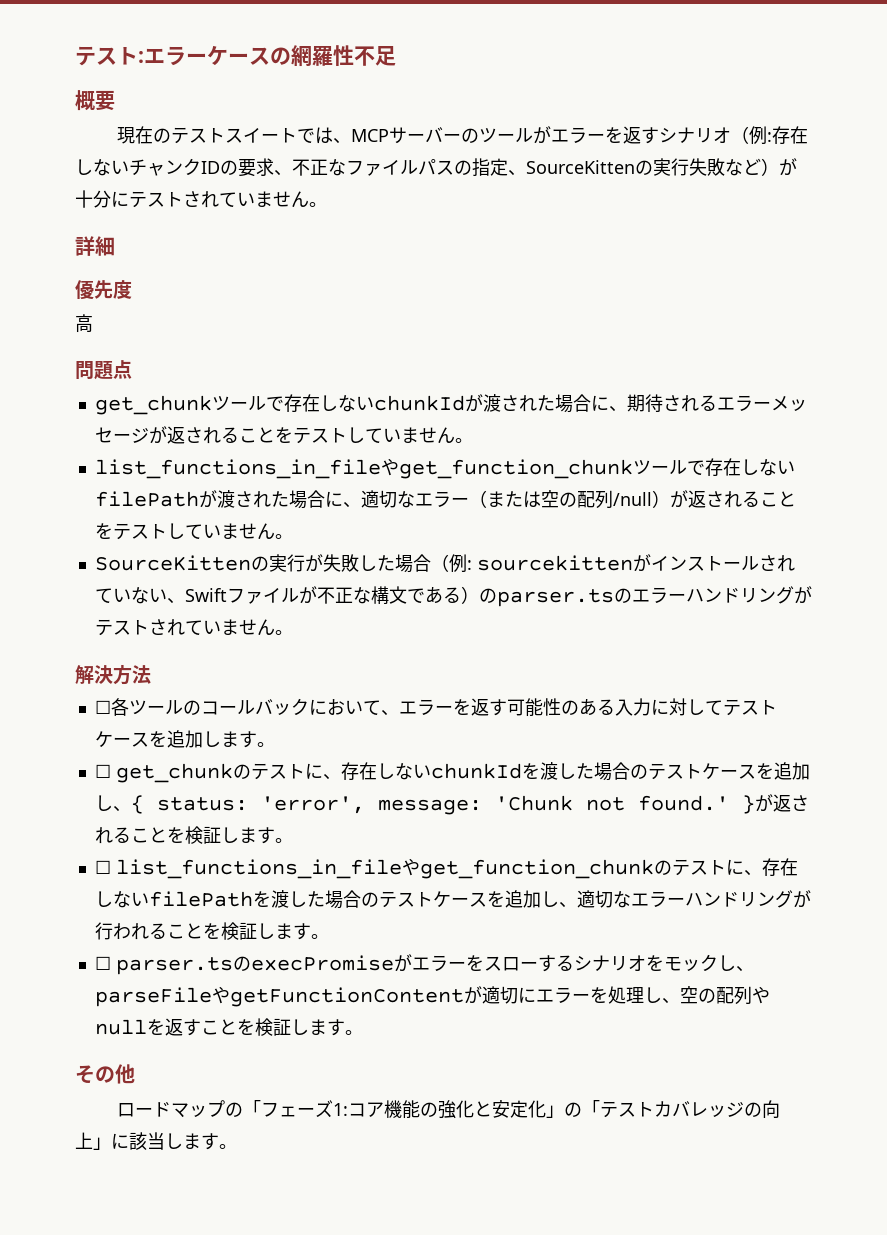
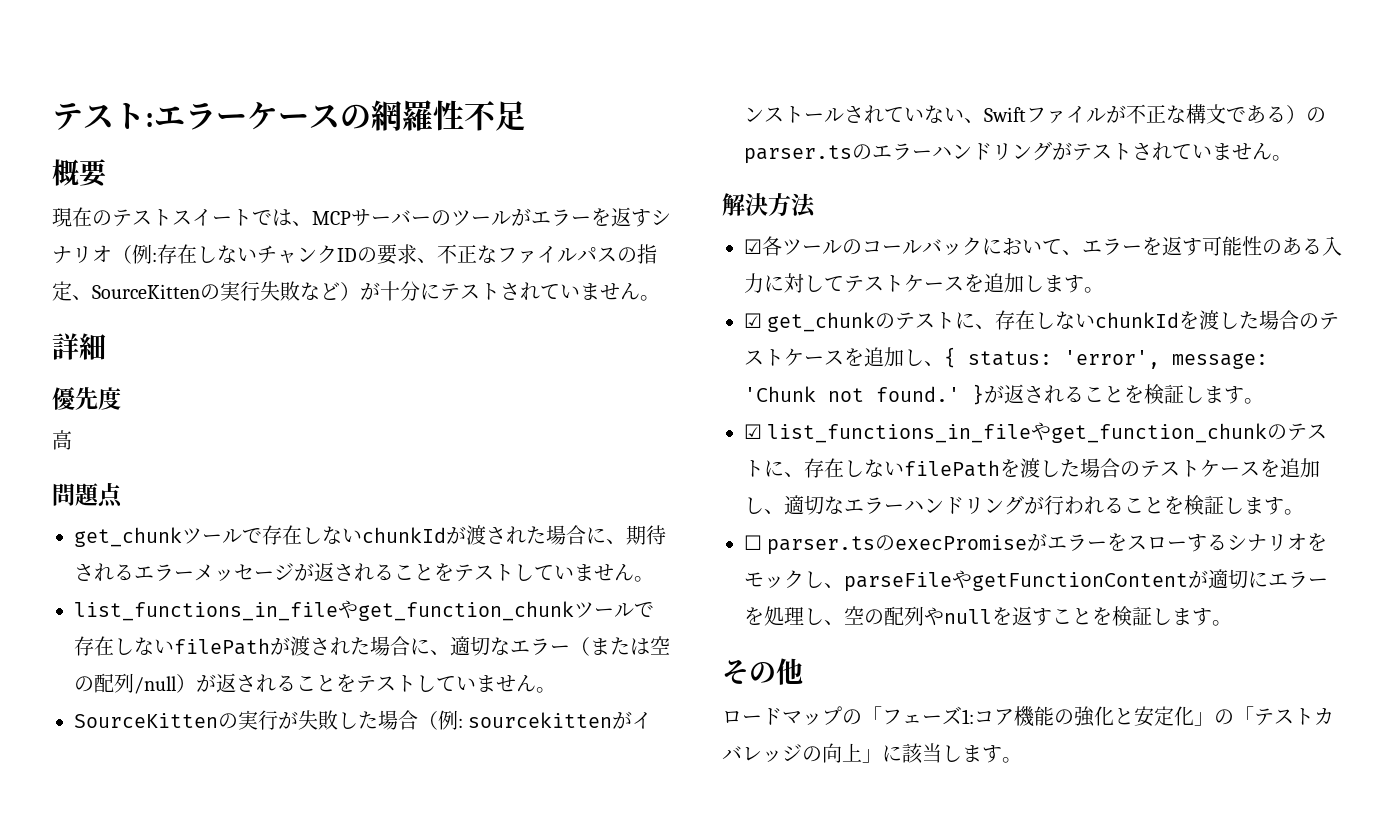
- ☐各ツールのコールバックにおいて、エラーを返す可能性のある入力に対してテストケースを追加します。
+ ☑各ツールのコールバックにおいて、エラーを返す可能性のある入力に対してテストケースを追加します。
- ☐ get_chunkのテストに、存在しないchunkIdを渡した場合のテストケースを追加し、{ status: 'error', message: 'Chunk not found.'
+ ☑ get_chunkのテストに、存在しないchunkIdを渡した場合のテストケースを追加し、{ status: 'error', message: 'Chunk not found.'
- ☐ list_functions_in_fileやget_function_chunkのテストに、存在しないfilePathを渡した場合のテストケースを追加し、適切なエラーハンドリングが行われることを検証します。
+ ☑ list_functions_in_fileやget_function_chunkのテストに、存在しないfilePathを渡した場合のテストケースを追加し、適切なエラーハンドリングが行われることを検証します。

